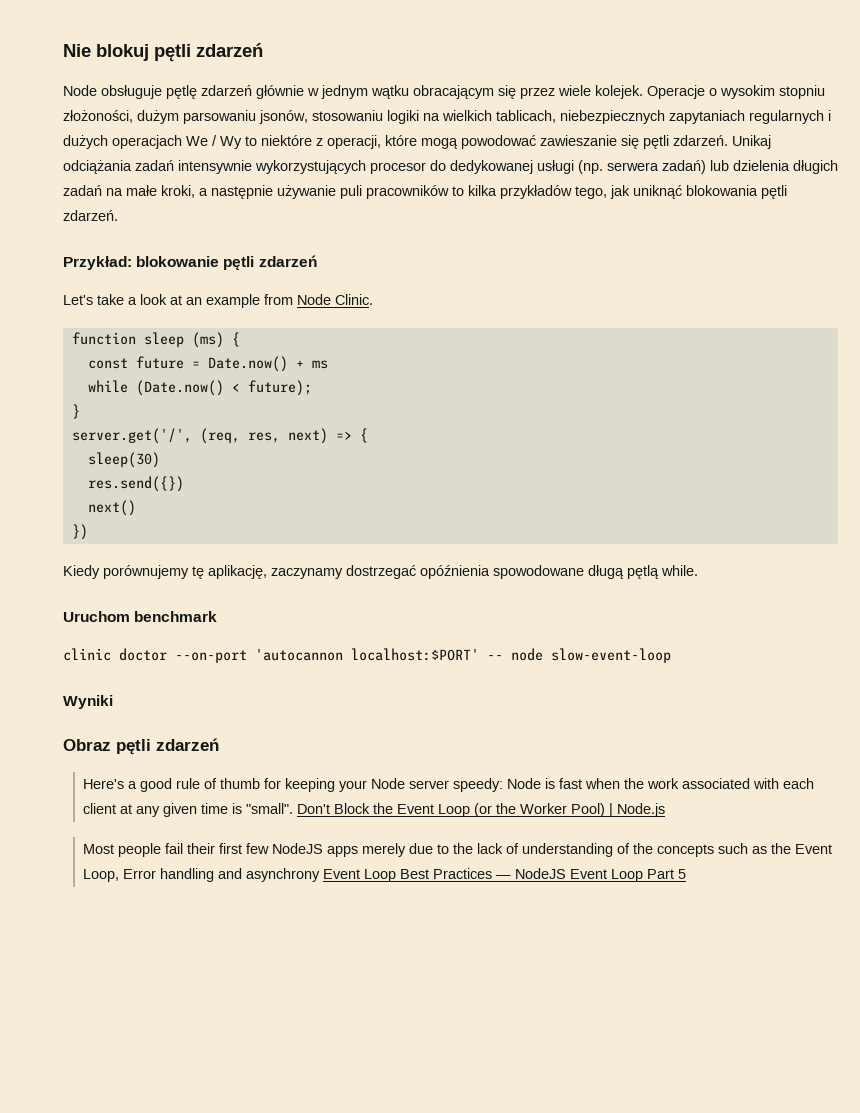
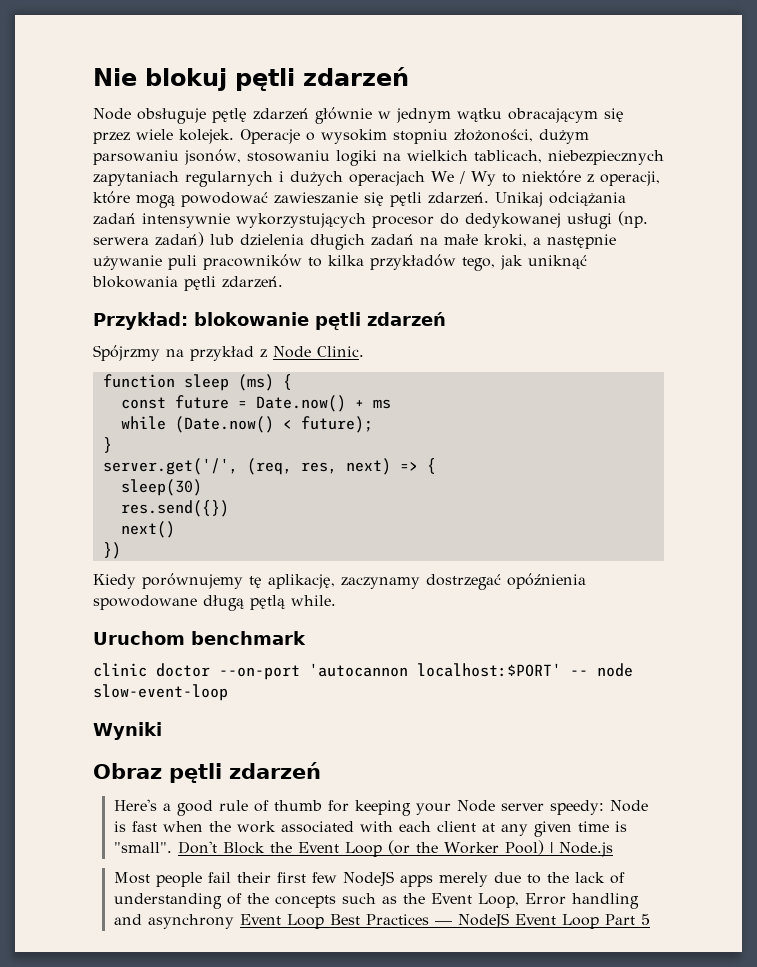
- Let's take a look at an example from Node Clinic.
+ Spójrzmy na przykład z Node Clinic.

